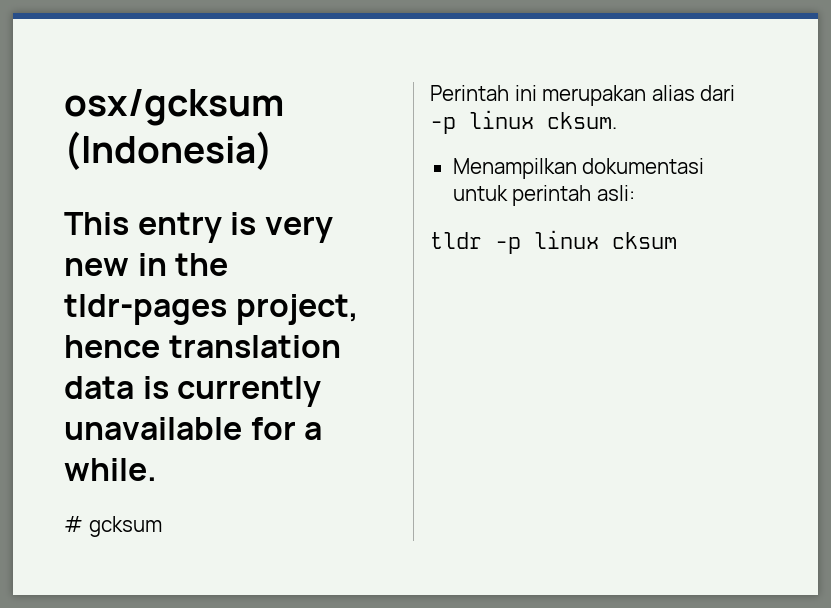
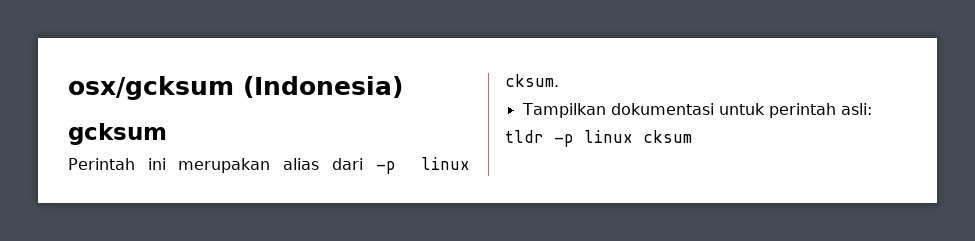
- This entry is very new in the tldr-pages project, hence translation data is currently unavailable for a while.
- # gcksum
+ gcksum
- Menampilkan dokumentasi untuk perintah asli:
+ Tampilkan dokumentasi untuk perintah asli:

